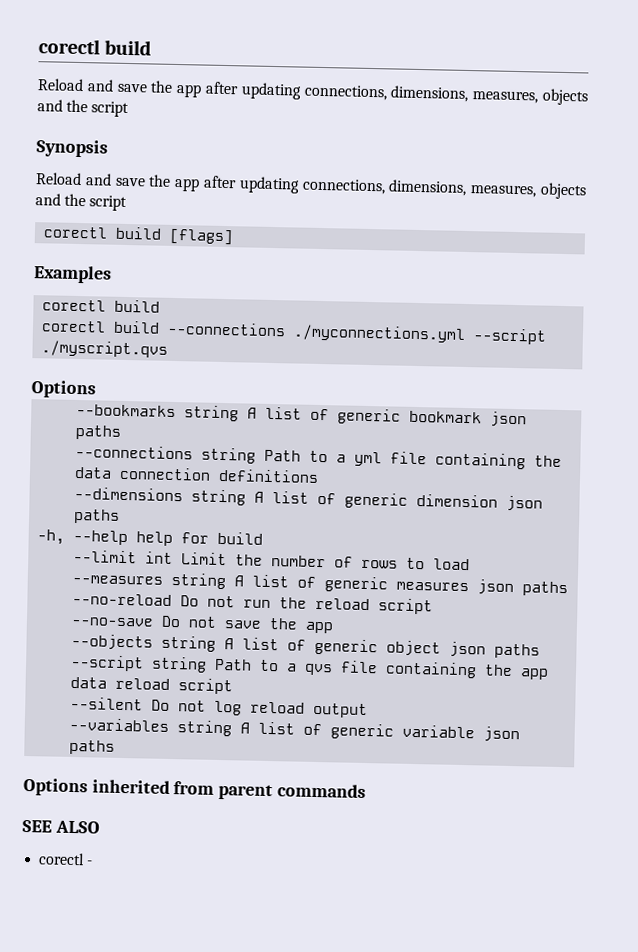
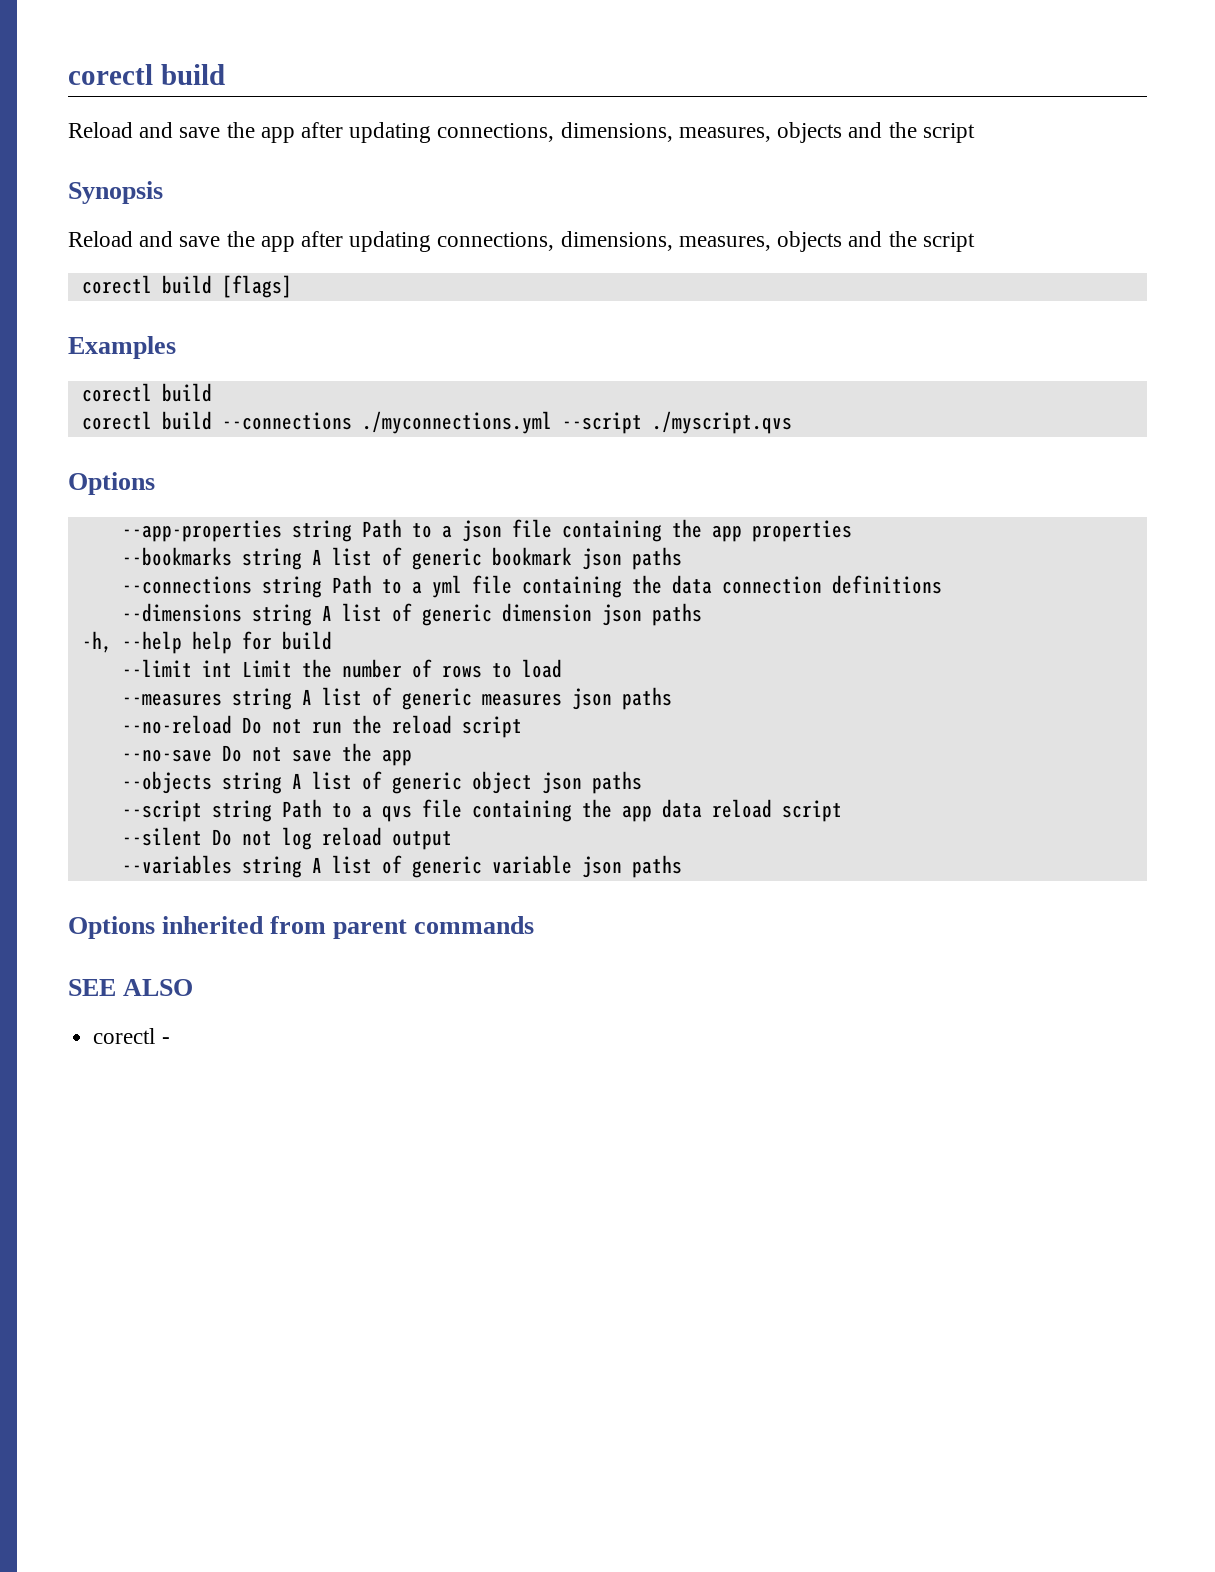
+ --app-properties string Path to a json file containing the app properties

